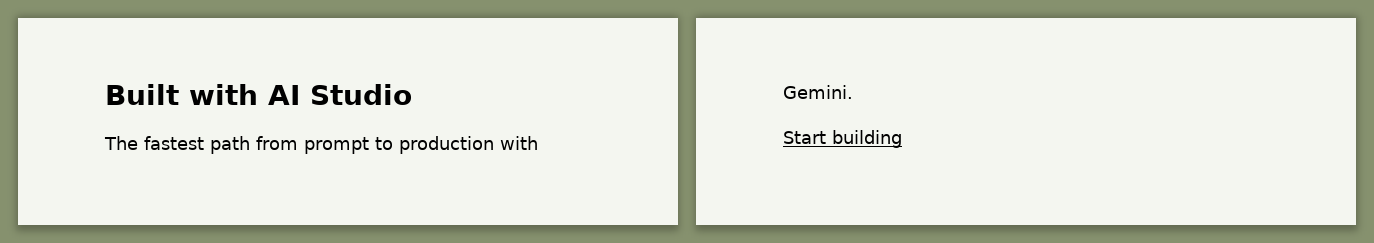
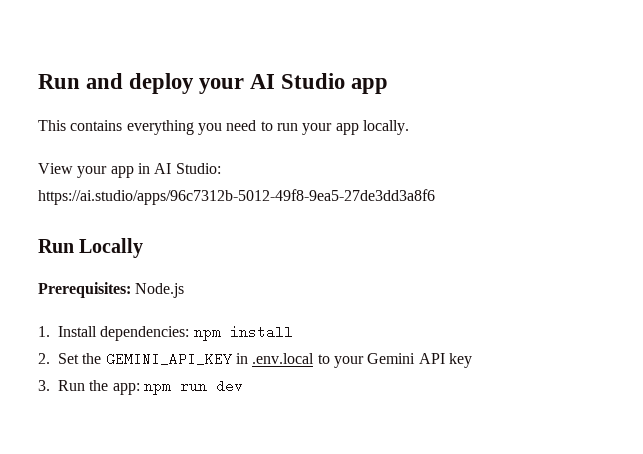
- Built with AI Studio
- The fastest path from prompt to production with Gemini.
- Start building
+ Run and deploy your AI Studio app
+ This contains everything you need to run your app locally.
+ View your app in AI Studio: https://ai.studio/apps/96c7312b-5012-49f8-9ea5-27de3dd3a8f6
+ Run Locally
+ Prerequisites: Node.js
+ 1. Install dependencies: npm install
+ 2. Set the GEMINI_API_KEY in .env.local to your Gemini API key
+ 3. Run the app: npm run dev

